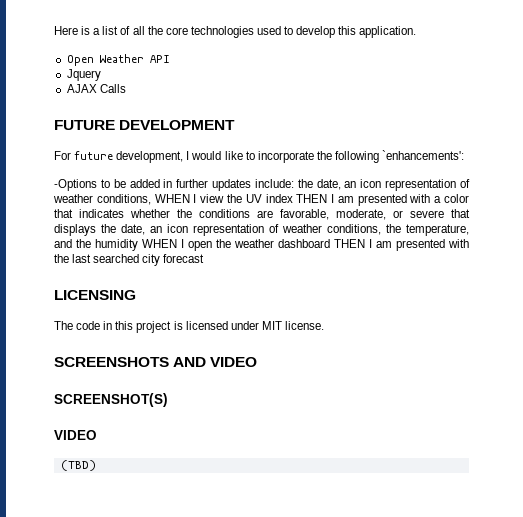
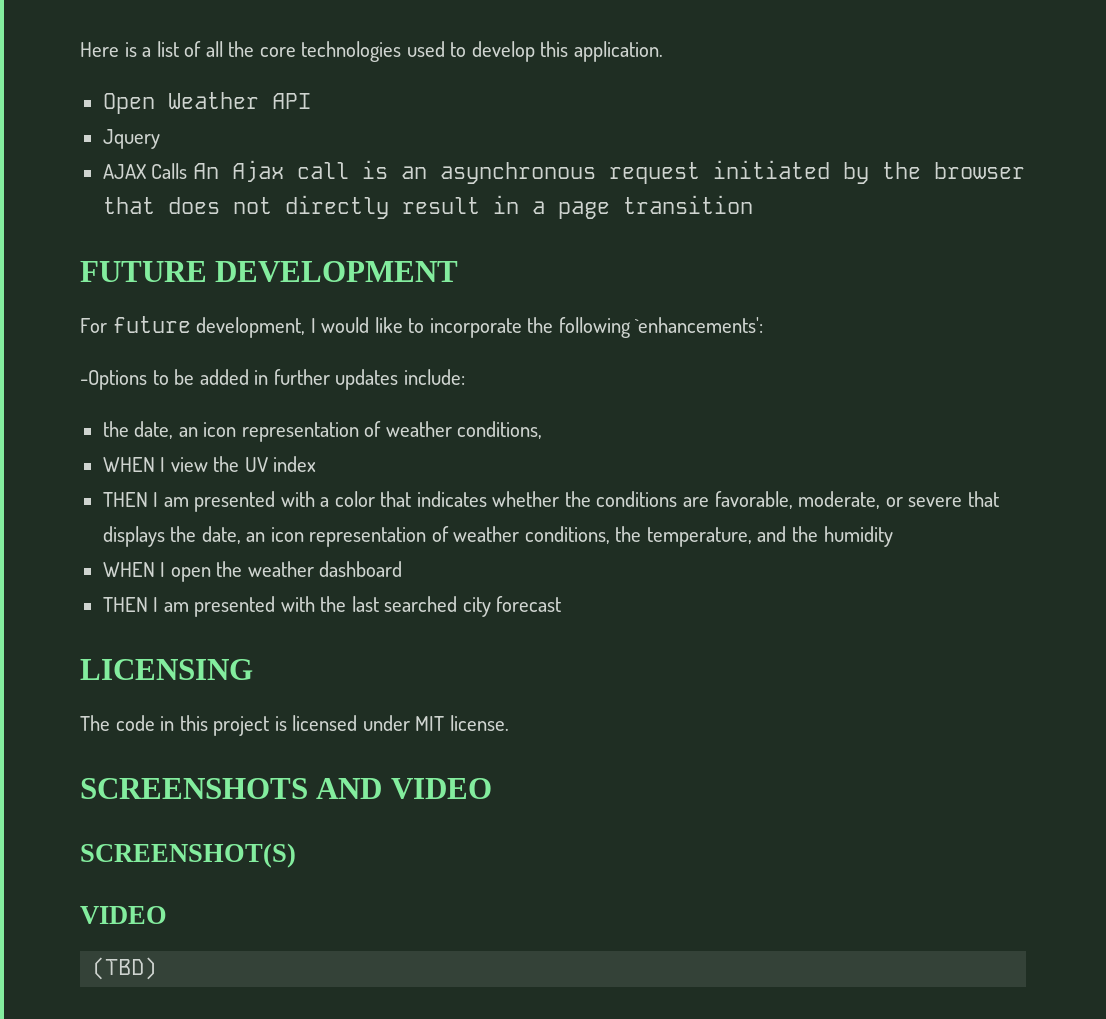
- AJAX Calls
+ AJAX Calls An Ajax call is an asynchronous request initiated by the browser that does not directly result in a page transition
- -Options to be added in further updates include: the date, an icon representation of weather conditions, WHEN I view the UV index THEN I am presented with a color that indicates whether the conditions are favorable, moderate, or severe that displays the date, an icon representation of weather conditions, the temperature, and the humidity WHEN I open the weather dashboard THEN I am presented with the last searched city forecast
+ -Options to be added in further updates include:
+ the date, an icon representation of weather conditions,
+ WHEN I view the UV index
+ THEN I am presented with a color that indicates whether the conditions are favorable, moderate, or severe that displays the date, an icon representation of weather conditions, the temperature, and the humidity
+ WHEN I open the weather dashboard
+ THEN I am presented with the last searched city forecast

